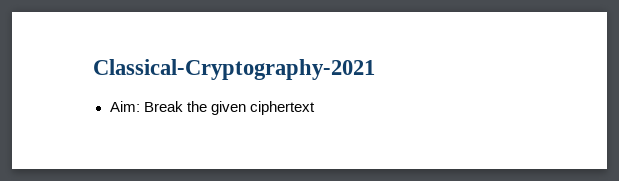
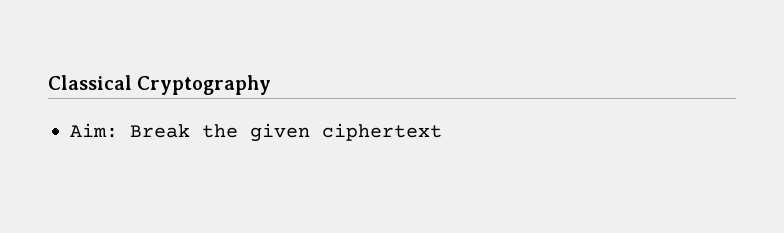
- Classical-Cryptography-2021
+ Classical Cryptography

